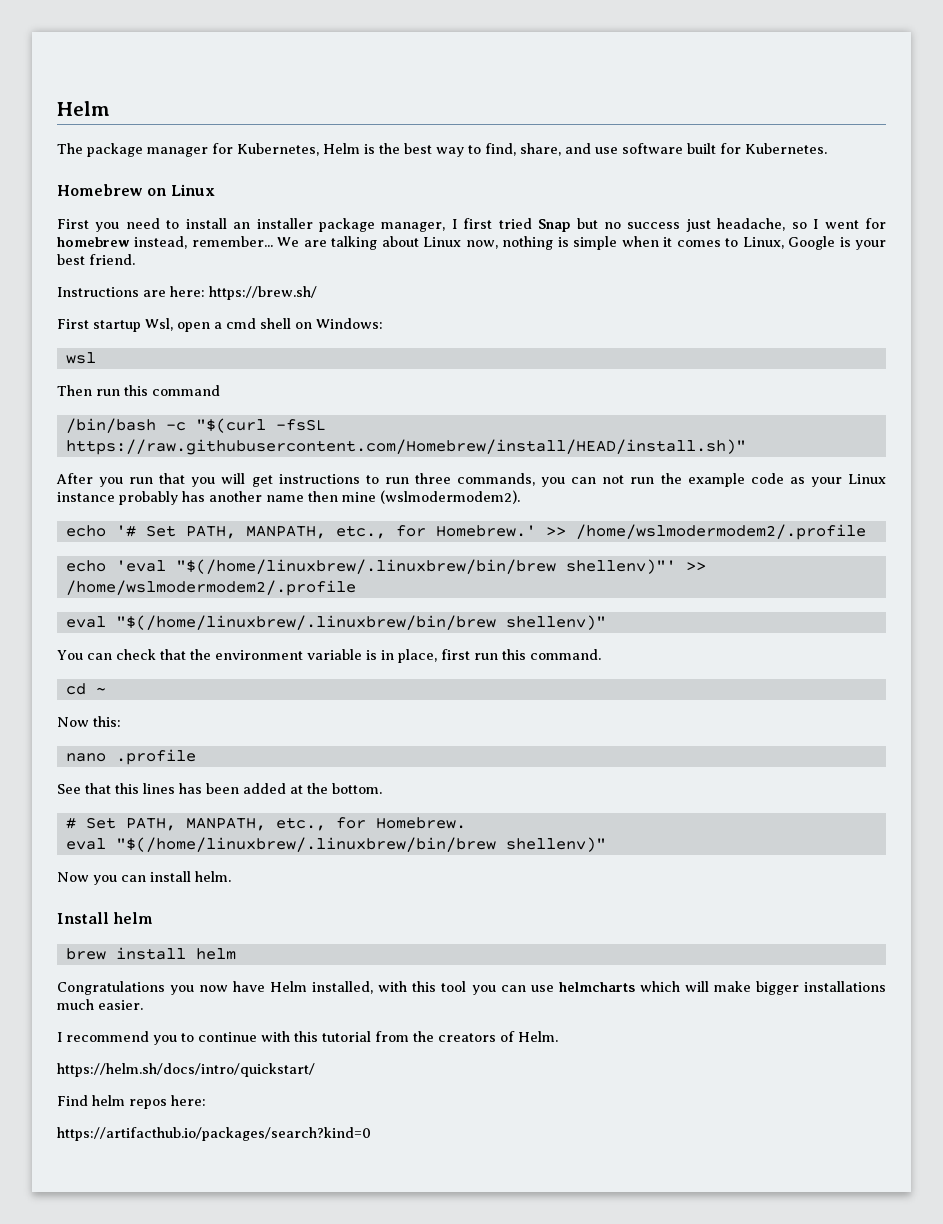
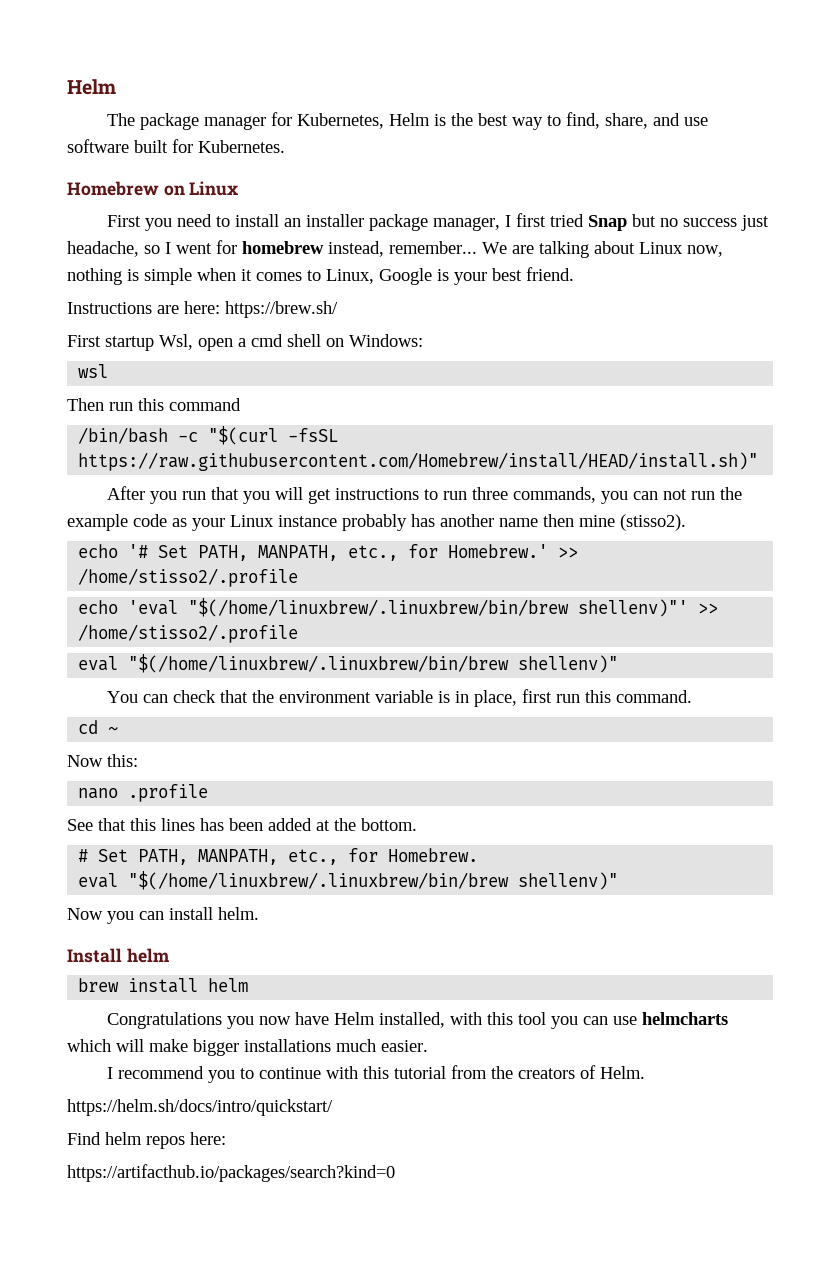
- After you run that you will get instructions to run three commands, you can not run the example code as your Linux instance probably has another name then mine (wslmodermodem2).
+ After you run that you will get instructions to run three commands, you can not run the example code as your Linux instance probably has another name then mine (stisso2).
- echo '# Set PATH, MANPATH, etc., for Homebrew.' >> /home/wslmodermodem2/.profile
+ echo '# Set PATH, MANPATH, etc., for Homebrew.' >> /home/stisso2/.profile
- echo 'eval "$(/home/linuxbrew/.linuxbrew/bin/brew shellenv)"' >> /home/wslmodermodem2/.profile
+ echo 'eval "$(/home/linuxbrew/.linuxbrew/bin/brew shellenv)"' >> /home/stisso2/.profile

